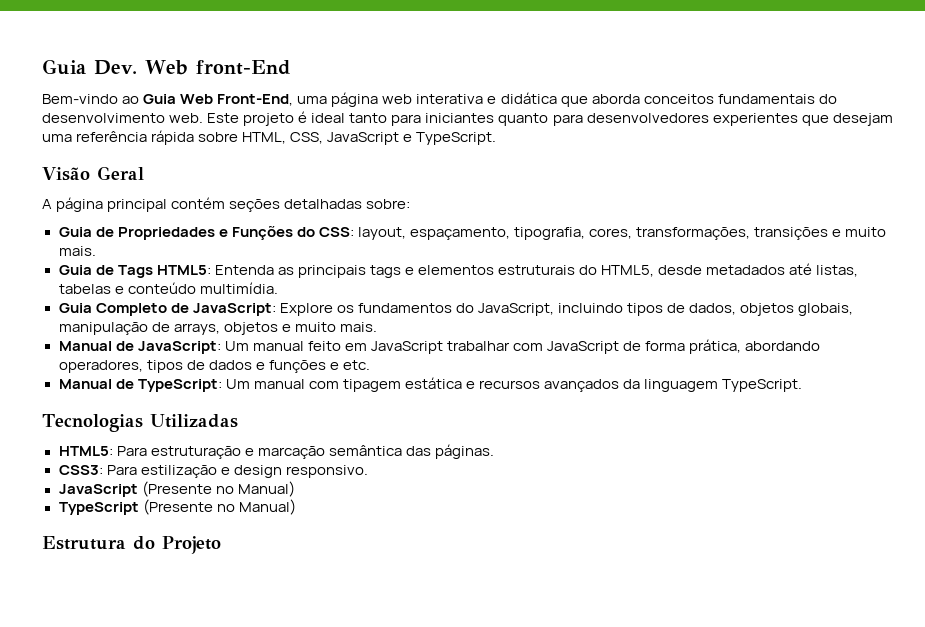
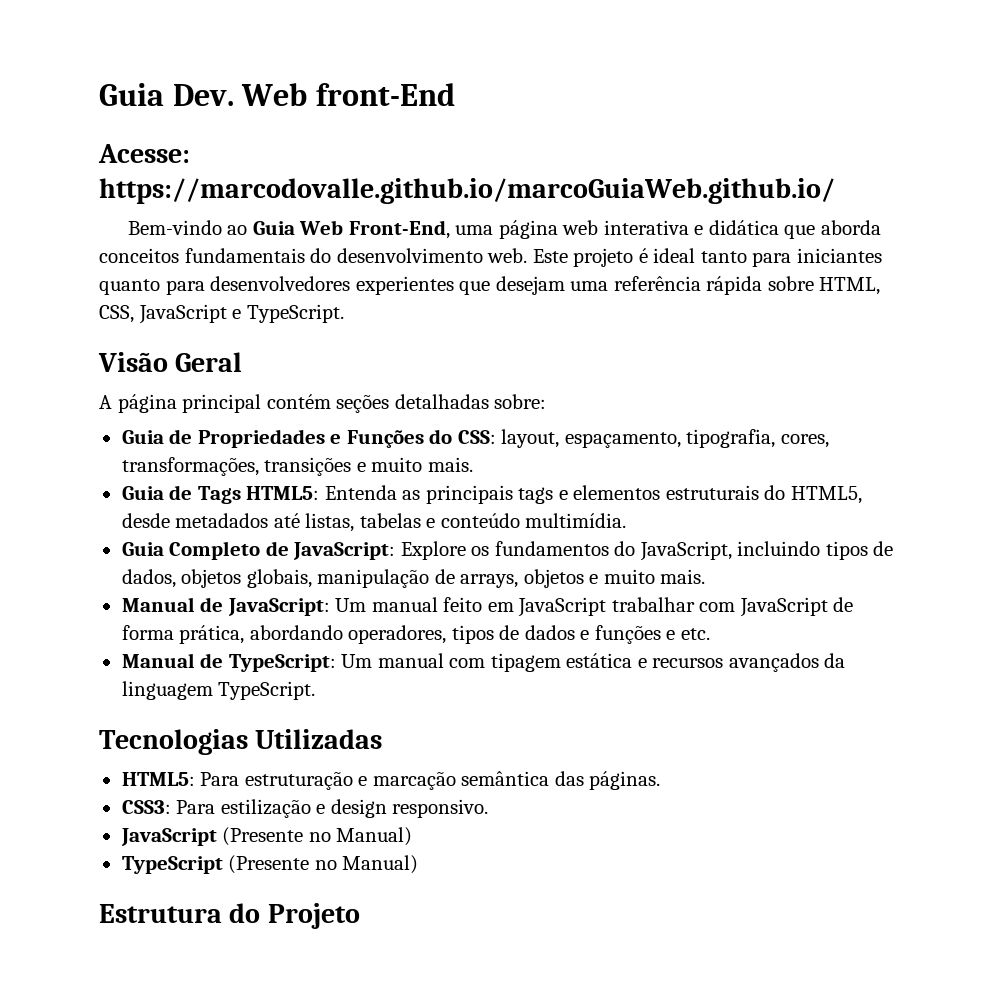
+ Acesse: https://marcodovalle.github.io/marcoGuiaWeb.github.io/

